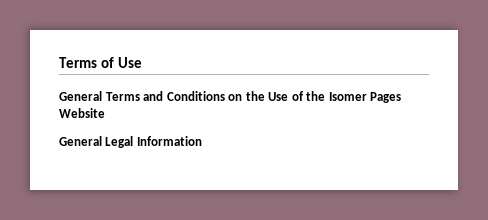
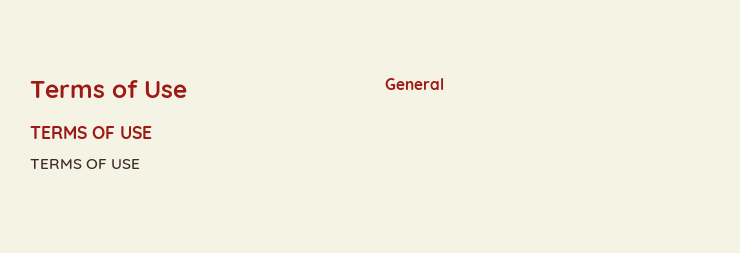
  Terms of Use
- General Terms and Conditions on the Use of the Isomer Pages Website
- General Legal Information
+ TERMS OF USE
+ TERMS OF USE
+ General

